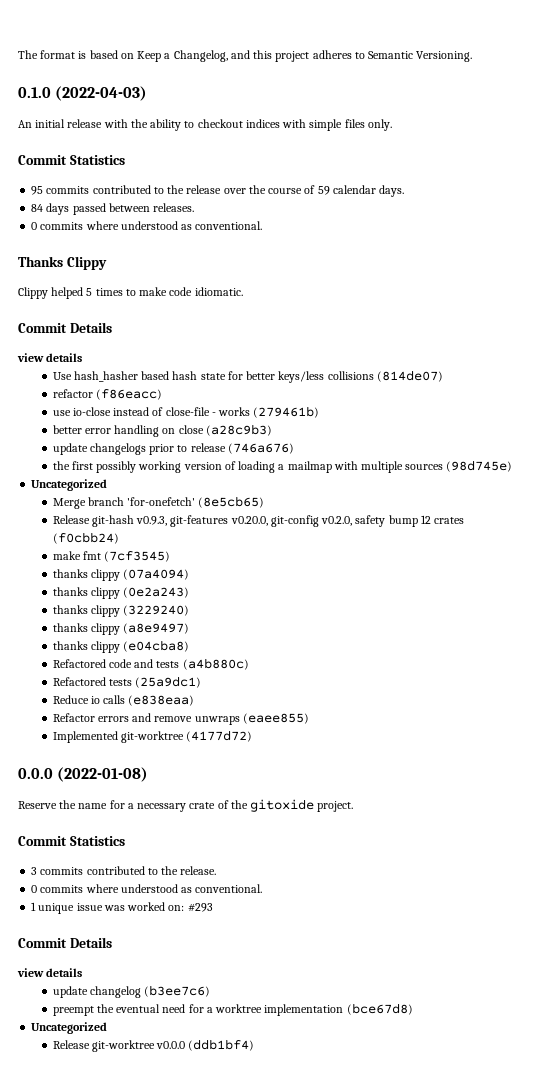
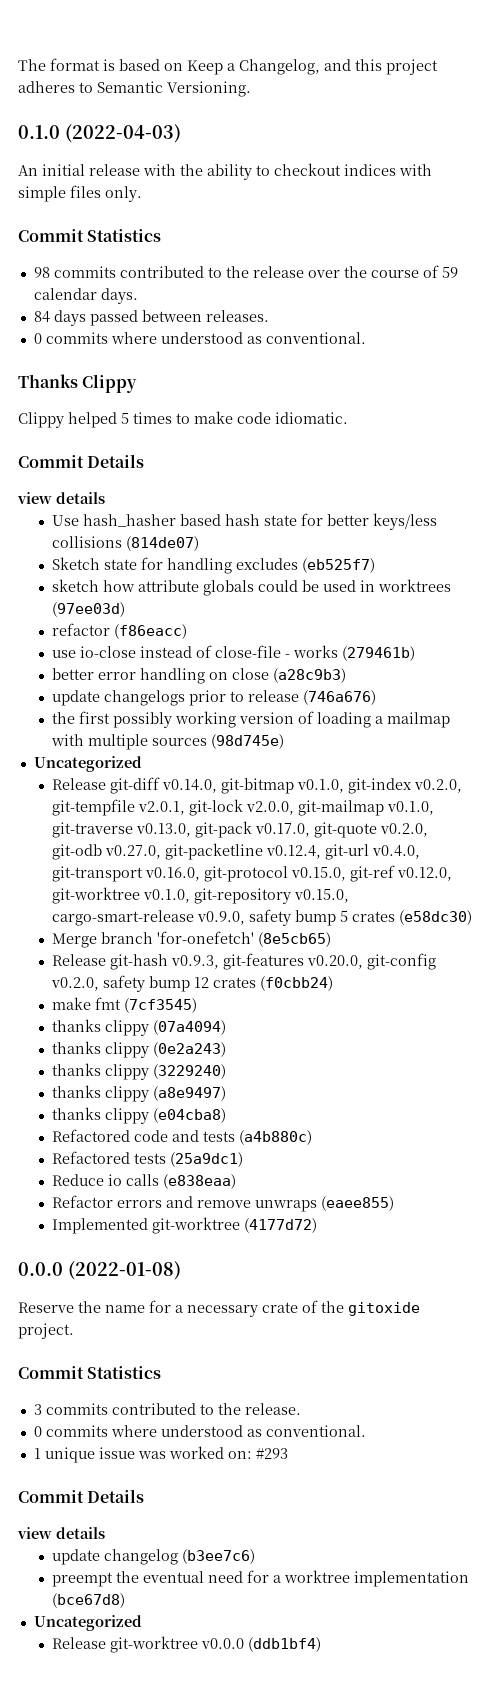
- 95 commits contributed to the release over the course of 59 calendar days.
+ 98 commits contributed to the release over the course of 59 calendar days.
+ Sketch state for handling excludes (eb525f7)
+ sketch how attribute globals could be used in worktrees (97ee03d)
+ Release git-diff v0.14.0, git-bitmap v0.1.0, git-index v0.2.0, git-tempfile v2.0.1, git-lock v2.0.0, git-mailmap v0.1.0, git-traverse v0.13.0, git-pack v0.17.0, git-quote v0.2.0, git-odb v0.27.0, git-packetline v0.12.4, git-url v0.4.0, git-transport v0.16.0, git-protocol v0.15.0, git-ref v0.12.0, git-worktree v0.1.0, git-repository v0.15.0, cargo-smart-release v0.9.0, safety bump 5 crates (e58dc30)

